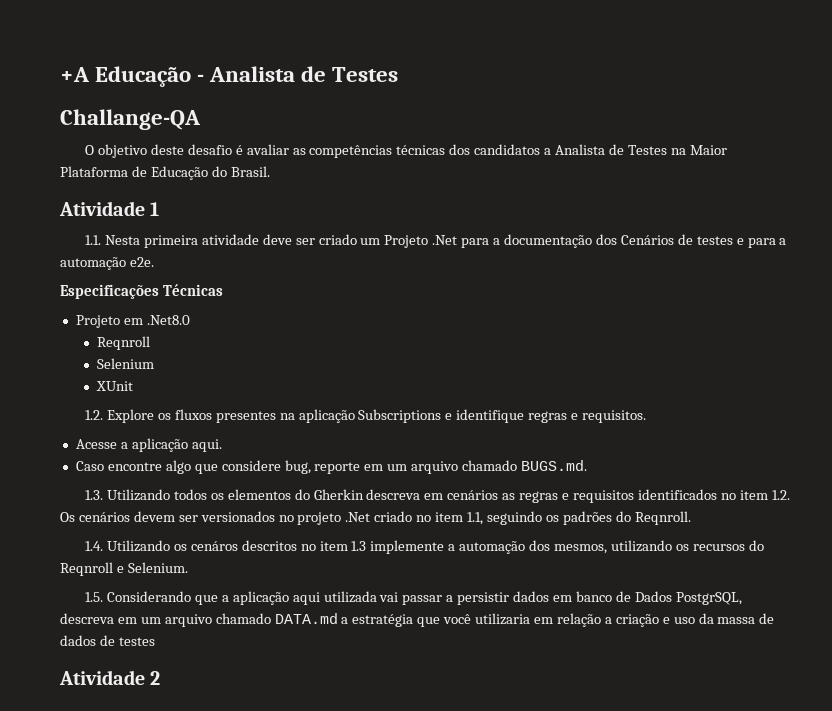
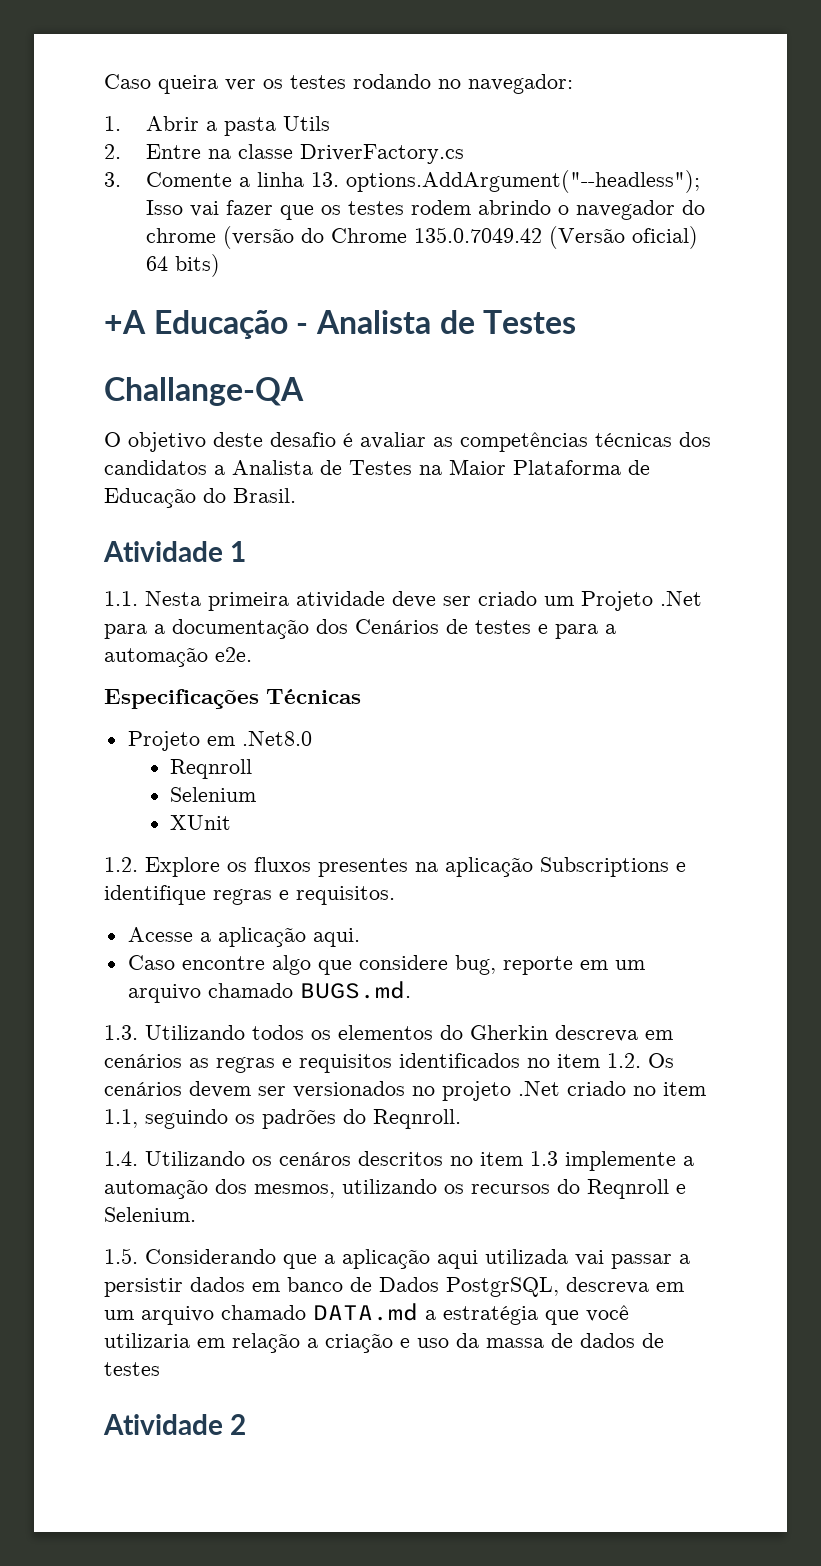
+ Caso queira ver os testes rodando no navegador:
+ 1. Abrir a pasta Utils
+ 2. Entre na classe DriverFactory.cs
+ 3. Comente a linha 13. options.AddArgument("--headless"); Isso vai fazer que os testes rodem abrindo o navegador do chrome (versão do Chrome 135.0.7049.42 (Versão oficial) 64 bits)

